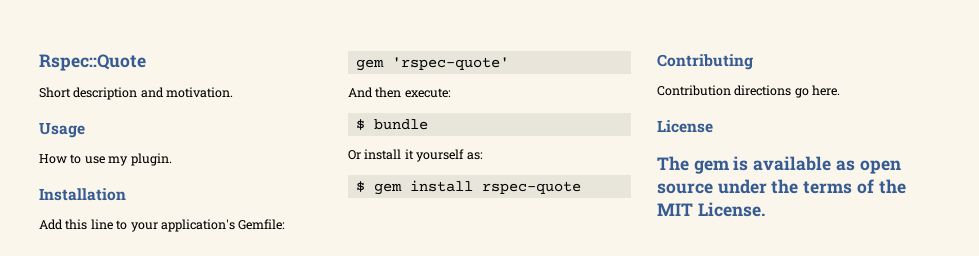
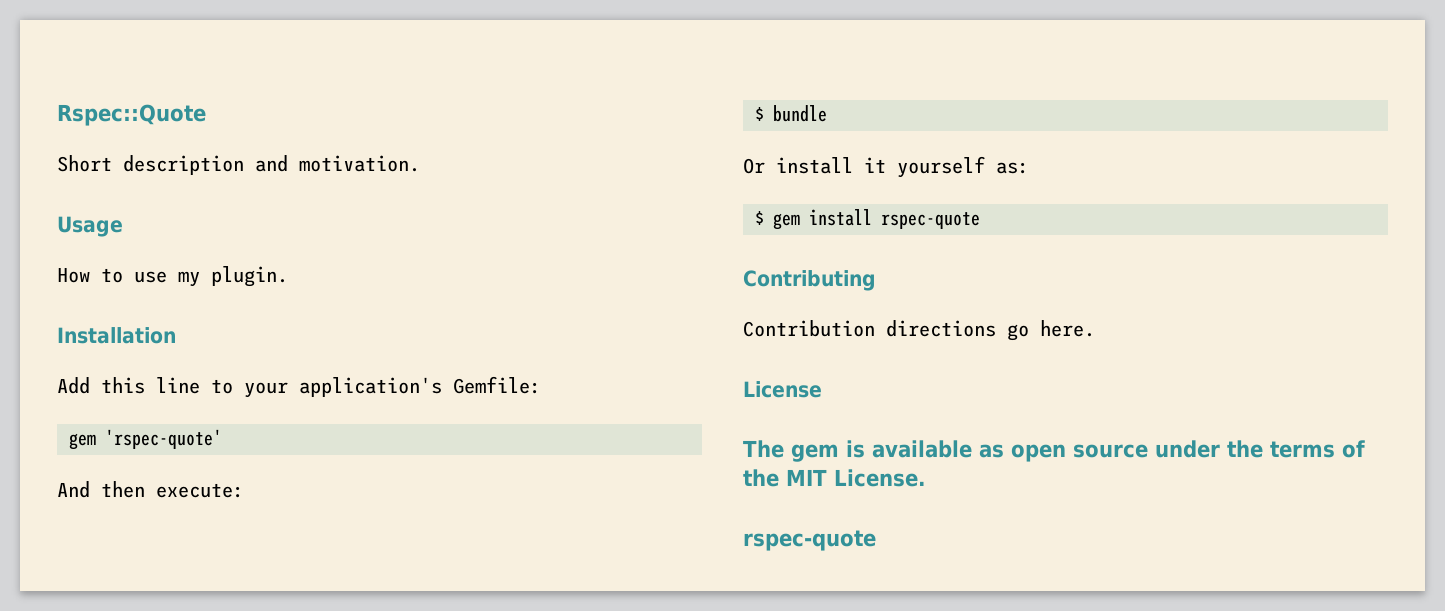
  The gem is available as open source under the terms of the MIT License.
+ rspec-quote

